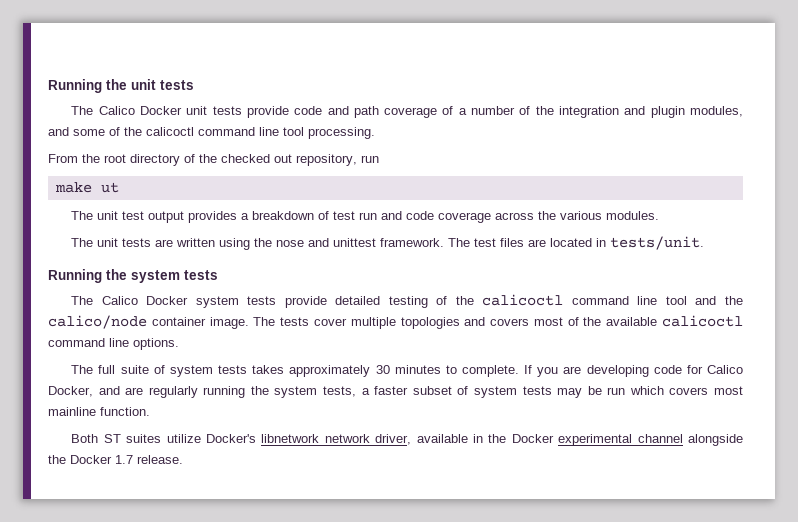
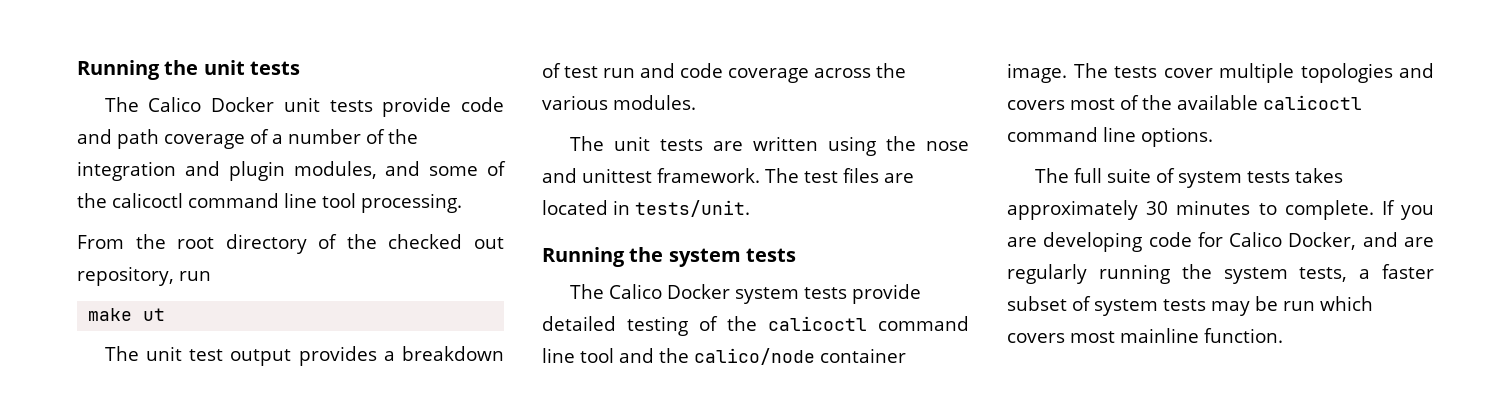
- Both ST suites utilize Docker's libnetwork network driver, available in the Docker experimental channel alongside the Docker 1.7 release.

